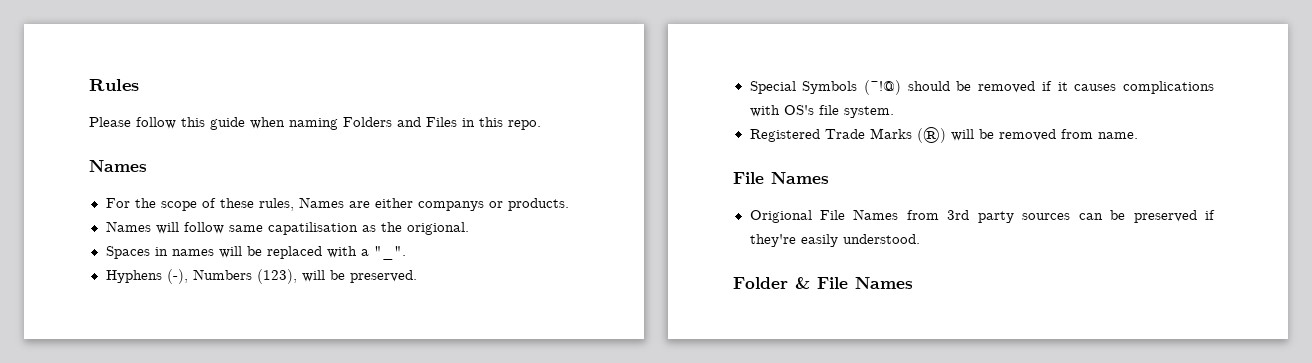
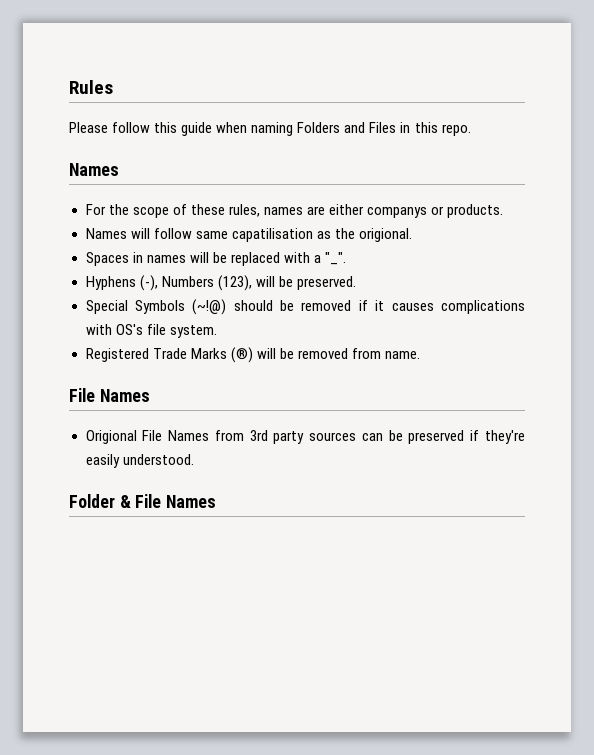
- For the scope of these rules, Names are either companys or products.
+ For the scope of these rules, names are either companys or products.

